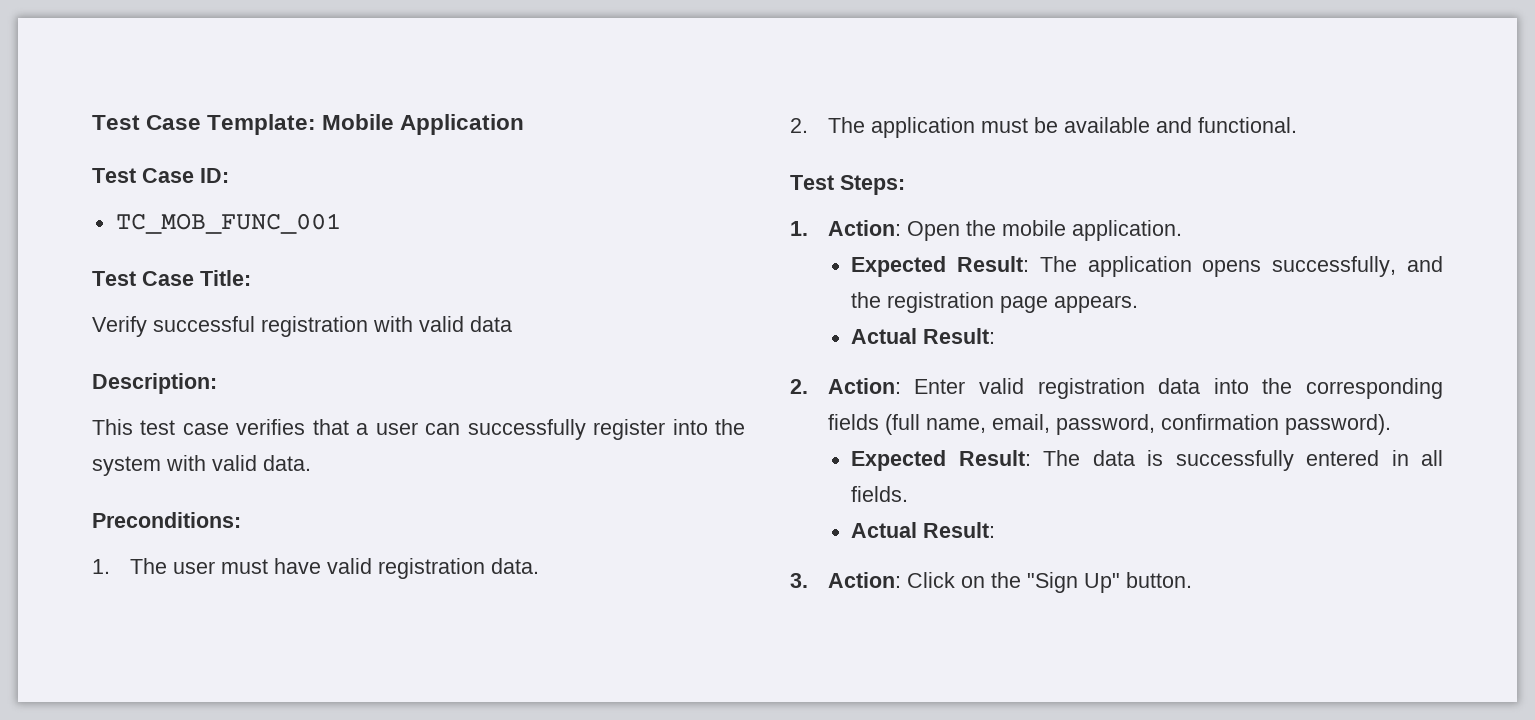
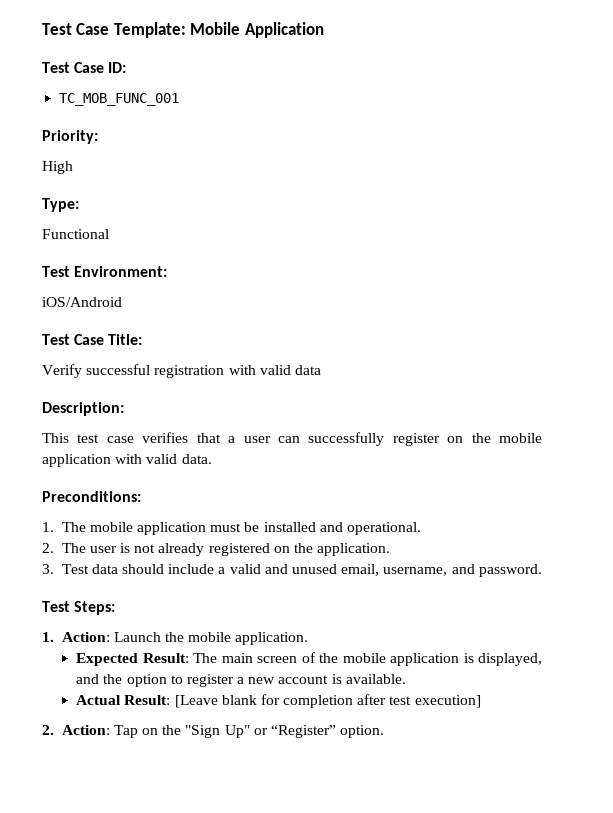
+ Priority:
+ High
+ Type:
+ Functional
+ Test Environment:
+ iOS/Android
- This test case verifies that a user can successfully register into the system with valid data.
+ This test case verifies that a user can successfully register on the mobile application with valid data.
- 1. The user must have valid registration data.
- 2. The application must be available and functional.
+ 1. The mobile application must be installed and operational.
+ 2. The user is not already registered on the application.
+ 3. Test data should include a valid and unused email, username, and password.
- 1. Action: Open the mobile application.
+ 1. Action: Launch the mobile application.
- Expected Result: The application opens successfully, and the registration page appears.
- Actual Result:
- 2. Action: Enter valid registration data into the corresponding fields (full name, email, password, confirmation password).
- Expected Result: The data is successfully entered in all fields.
- Actual Result:
- 3. Action: Click on the "Sign Up" button.
+ Expected Result: The main screen of the mobile application is displayed, and the option to register a new account is available.
+ Actual Result: [Leave blank for completion after test execution]
+ 2. Action: Tap on the "Sign Up" or “Register” option.

